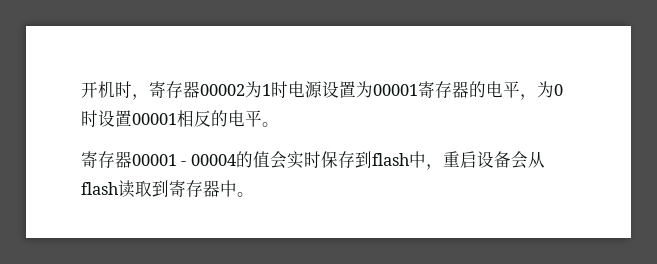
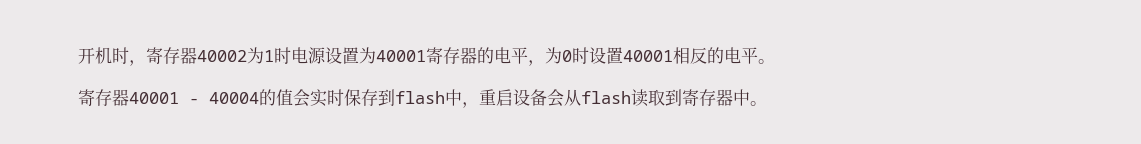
- 开机时，寄存器00002为1时电源设置为00001寄存器的电平，为0时设置00001相反的电平。
+ 开机时，寄存器40002为1时电源设置为40001寄存器的电平，为0时设置40001相反的电平。
- 寄存器00001 - 00004的值会实时保存到flash中，重启设备会从flash读取到寄存器中。
+ 寄存器40001 - 40004的值会实时保存到flash中，重启设备会从flash读取到寄存器中。

